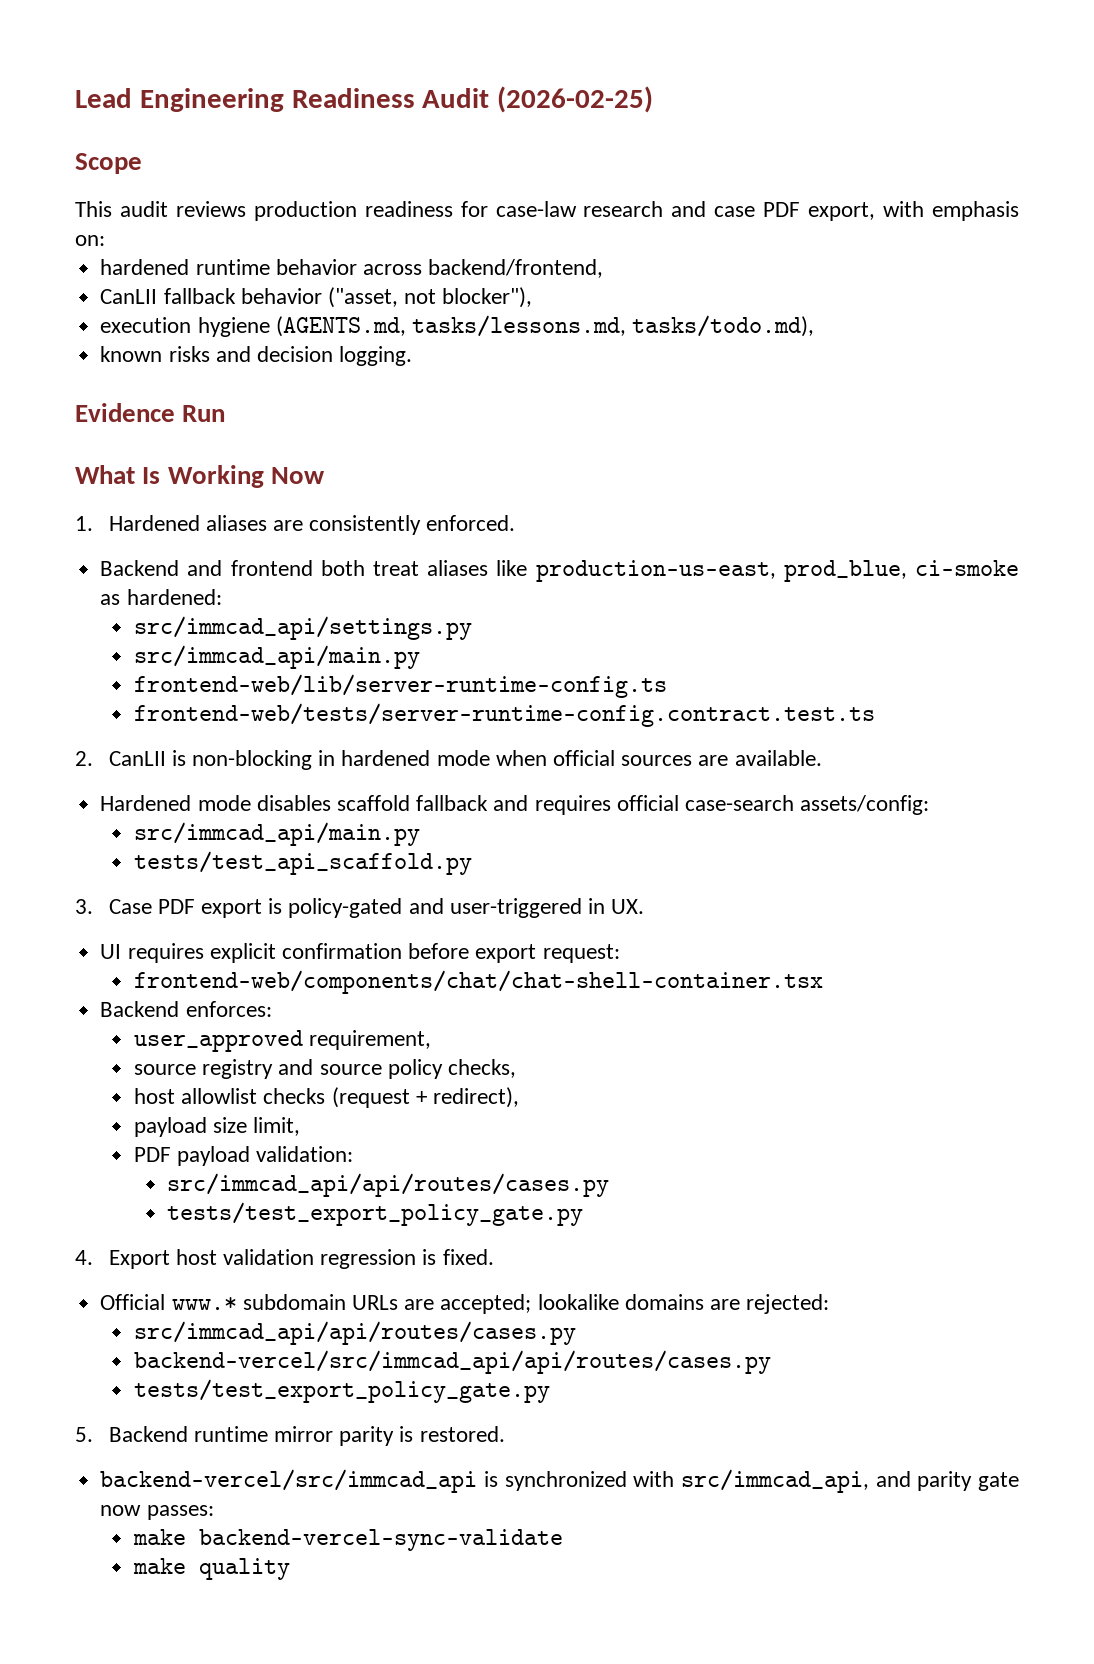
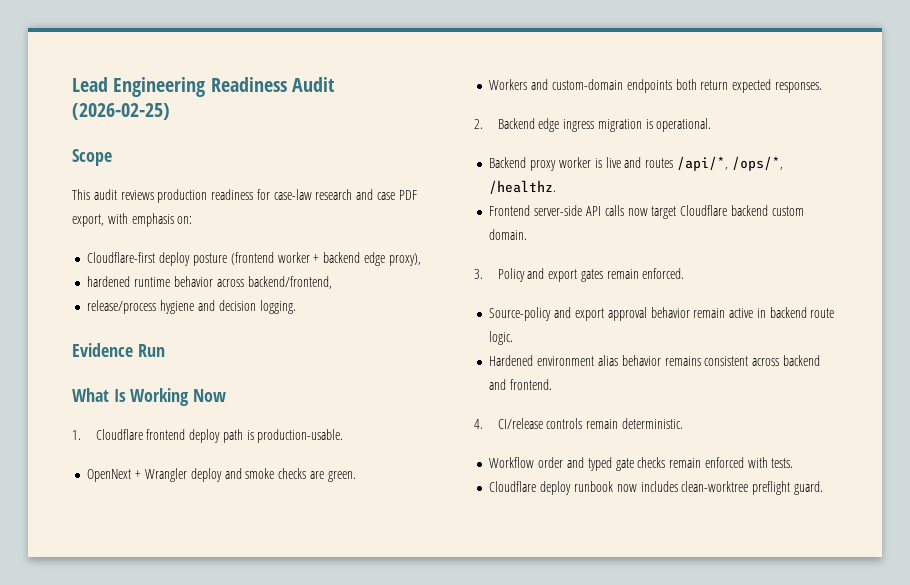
+ Cloudflare-first deploy posture (frontend worker + backend edge proxy),
- CanLII fallback behavior ("asset, not blocker"),
- execution hygiene (AGENTS.md, tasks/lessons.md, tasks/todo.md),
- known risks and decision logging.
+ release/process hygiene and decision logging.
- 1. Hardened aliases are consistently enforced.
- Backend and frontend both treat aliases like production-us-east, prod_blue, ci-smoke as hardened:
- src/immcad_api/settings.py
- src/immcad_api/main.py
- frontend-web/lib/server-runtime-config.ts
- frontend-web/tests/server-runtime-config.contract.test.ts
- 2. CanLII is non-blocking in hardened mode when official sources are available.
- Hardened mode disables scaffold fallback and requires official case-search assets/config:
- src/immcad_api/main.py
- tests/test_api_scaffold.py
- 3. Case PDF export is policy-gated and user-triggered in UX.
- UI requires explicit confirmation before export request:
- frontend-web/components/chat/chat-shell-container.tsx
- Backend enforces:
- user_approved requirement,
- source registry and source policy checks,
- host allowlist checks (request + redirect),
- payload size limit,
- PDF payload validation:
- src/immcad_api/api/routes/cases.py
- tests/test_export_policy_gate.py
- 4. Export host validation regression is fixed.
- Official www.* subdomain URLs are accepted; lookalike domains are rejected:
- src/immcad_api/api/routes/cases.py
- backend-vercel/src/immcad_api/api/routes/cases.py
- tests/test_export_policy_gate.py
- 5. Backend runtime mirror parity is restored.
- backend-vercel/src/immcad_api is synchronized with src/immcad_api, and parity gate now passes:
- make backend-vercel-sync-validate
- make quality
+ 1. Cloudflare frontend deploy path is production-usable.
+ OpenNext + Wrangler deploy and smoke checks are green.
+ Workers and custom-domain endpoints both return expected responses.
+ 2. Backend edge ingress migration is operational.
+ Backend proxy worker is live and routes /api/*, /ops/*, /healthz.
+ Frontend server-side API calls now target Cloudflare backend custom domain.
+ 3. Policy and export gates remain enforced.
+ Source-policy and export approval behavior remain active in backend route logic.
+ Hardened environment alias behavior remains consistent across backend and frontend.
+ 4. CI/release controls remain deterministic.
+ Workflow order and typed gate checks remain enforced with tests.
+ Cloudflare deploy runbook now includes clean-worktree preflight guard.

